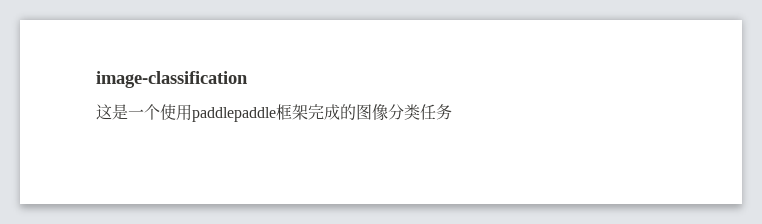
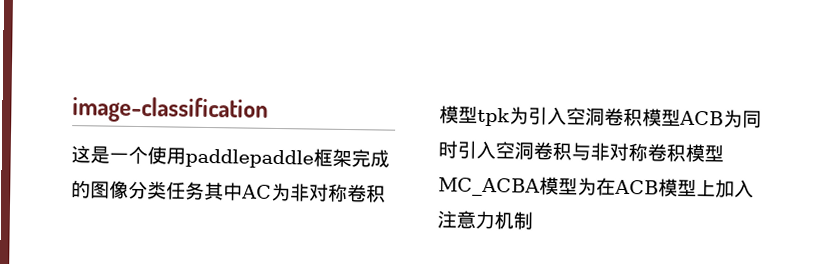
- 这是一个使用paddlepaddle框架完成的图像分类任务
+ 这是一个使用paddlepaddle框架完成的图像分类任务其中AC为非对称卷积模型tpk为引入空洞卷积模型ACB为同时引入空洞卷积与非对称卷积模型MC_ACBA模型为在ACB模型上加入注意力机制

